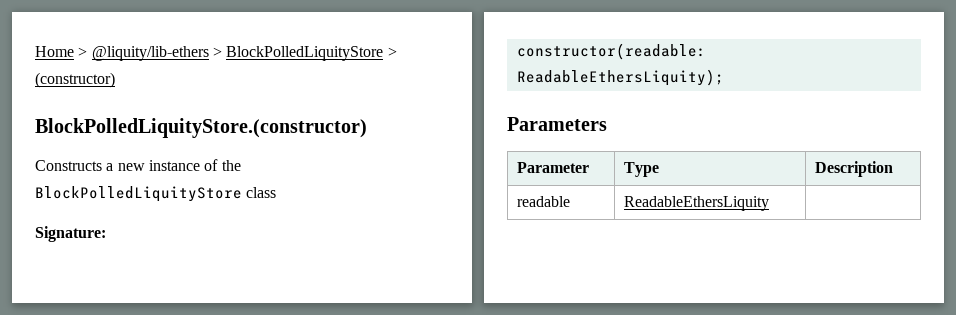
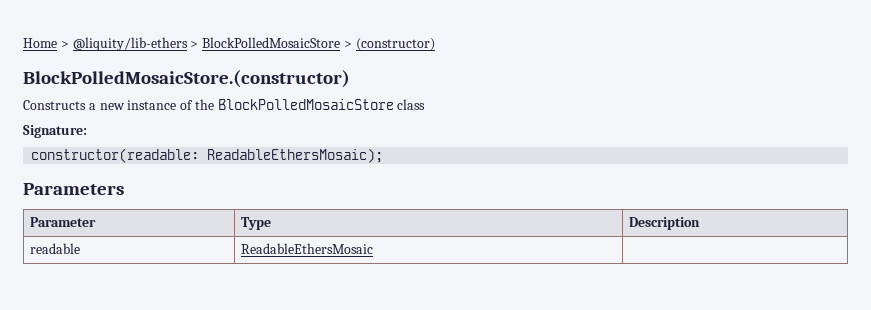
- Home > @liquity/lib-ethers > BlockPolledLiquityStore > (constructor)
+ Home > @liquity/lib-ethers > BlockPolledMosaicStore > (constructor)
- BlockPolledLiquityStore.(constructor)
+ BlockPolledMosaicStore.(constructor)
- Constructs a new instance of the BlockPolledLiquityStore class
+ Constructs a new instance of the BlockPolledMosaicStore class
- constructor(readable: ReadableEthersLiquity);
+ constructor(readable: ReadableEthersMosaic);
- readable | ReadableEthersLiquity |
+ readable | ReadableEthersMosaic |

